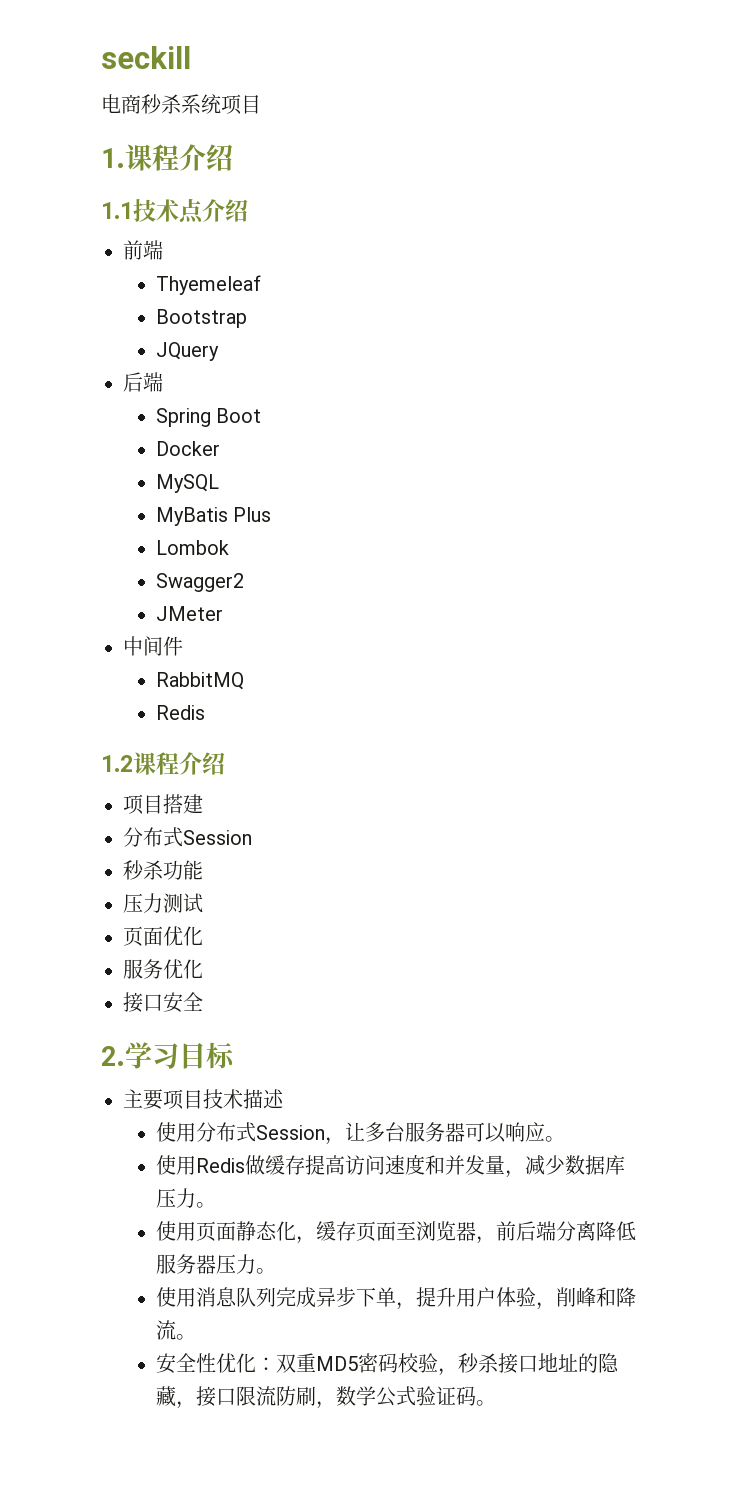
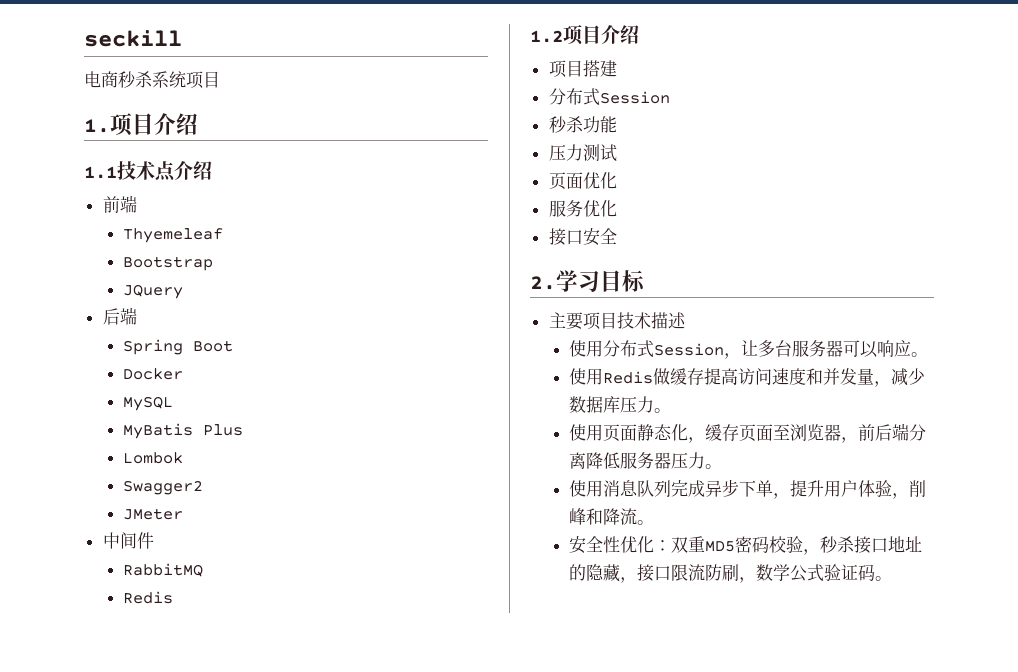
- 1.课程介绍
+ 1.项目介绍
- 1.2课程介绍
+ 1.2项目介绍

